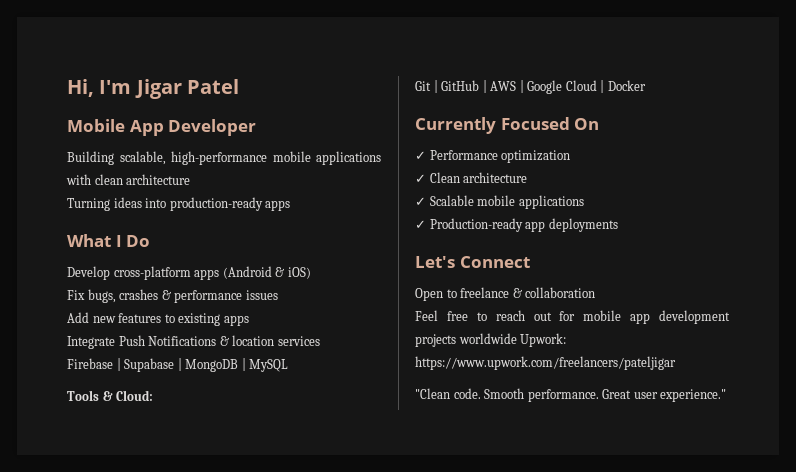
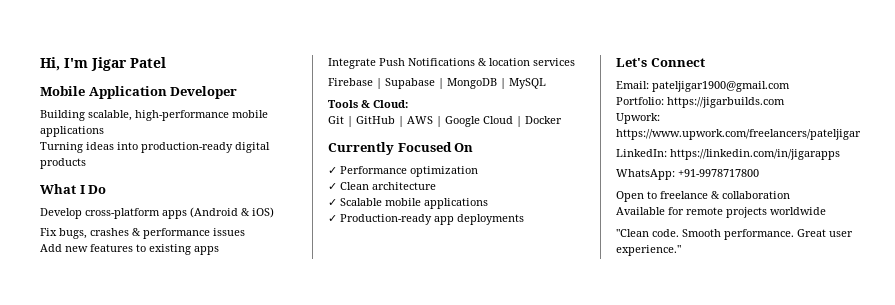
- Mobile App Developer
+ Mobile Application Developer
- Building scalable, high-performance mobile applications with clean architecture
+ Building scalable, high-performance mobile applications
- Turning ideas into production-ready apps
+ Turning ideas into production-ready digital products
+ Email: pateljigar1900@gmail.com
+ Portfolio: https://jigarbuilds.com
+ Upwork: https://www.upwork.com/freelancers/pateljigar
+ LinkedIn: https://linkedin.com/in/jigarapps
+ WhatsApp: +91-9978717800
- Feel free to reach out for mobile app development projects worldwide Upwork: https://www.upwork.com/freelancers/pateljigar
+ Available for remote projects worldwide

